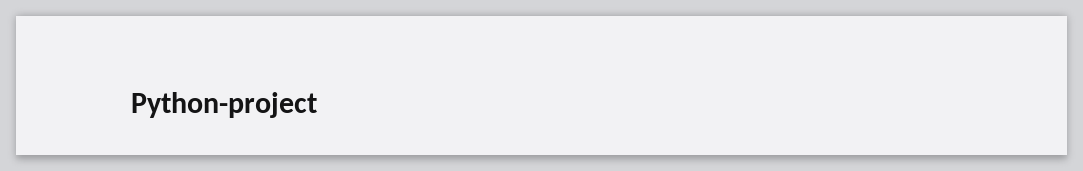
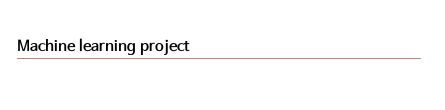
- Python-project
+ Machine learning project

